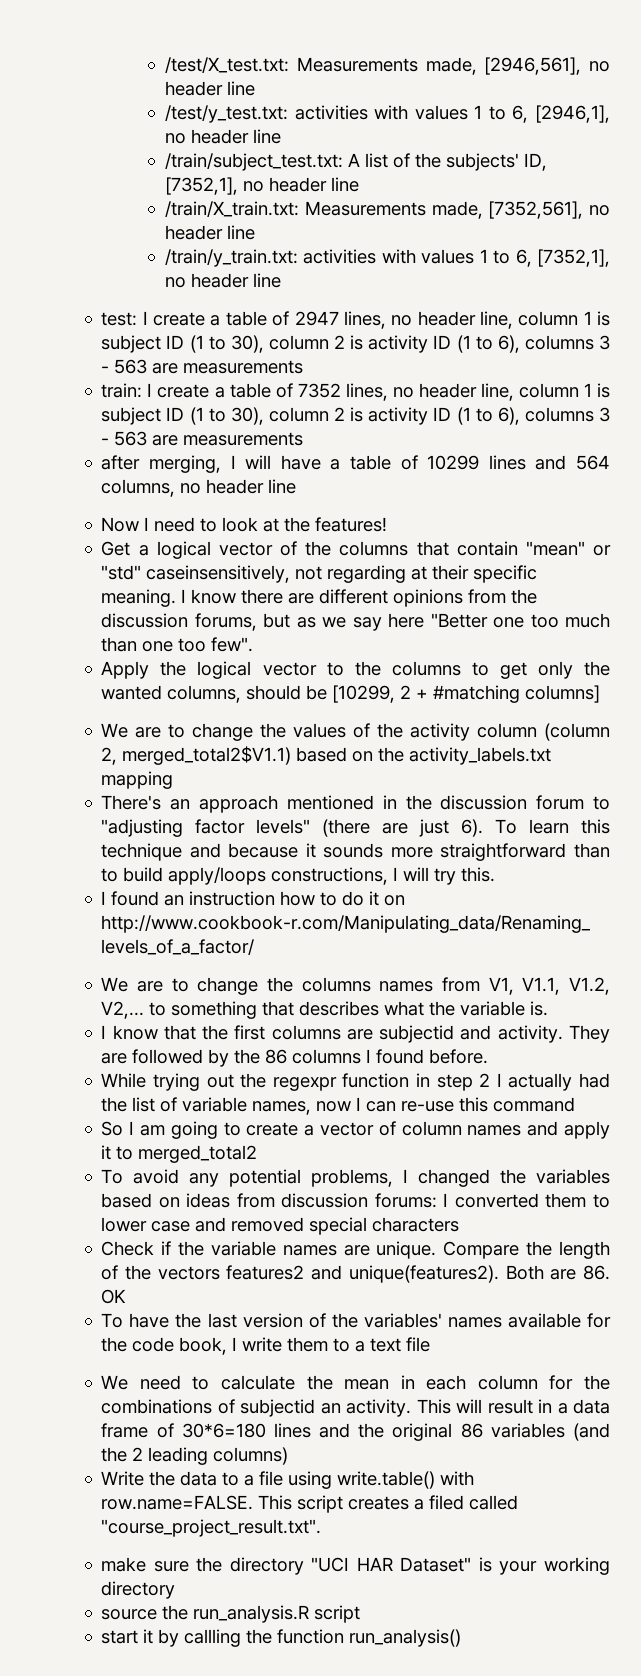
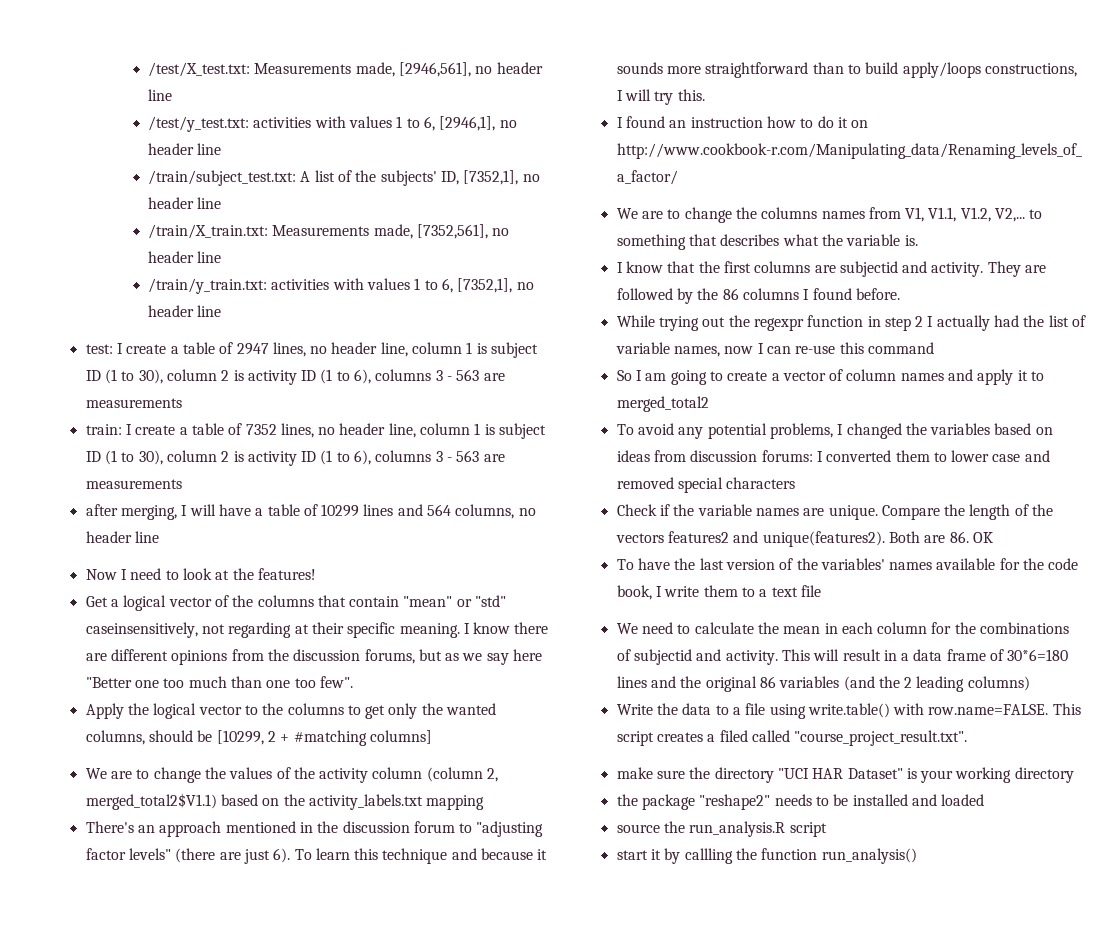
- We need to calculate the mean in each column for the combinations of subjectid an activity.
+ We need to calculate the mean in each column for the combinations of subjectid and activity.
+ the package "reshape2" needs to be installed and loaded

